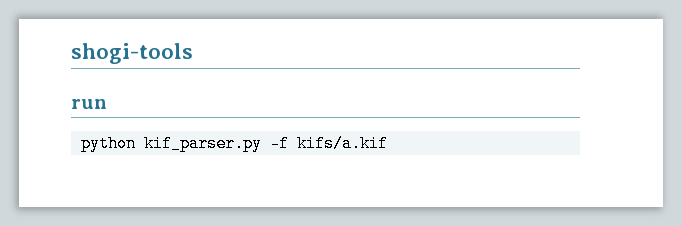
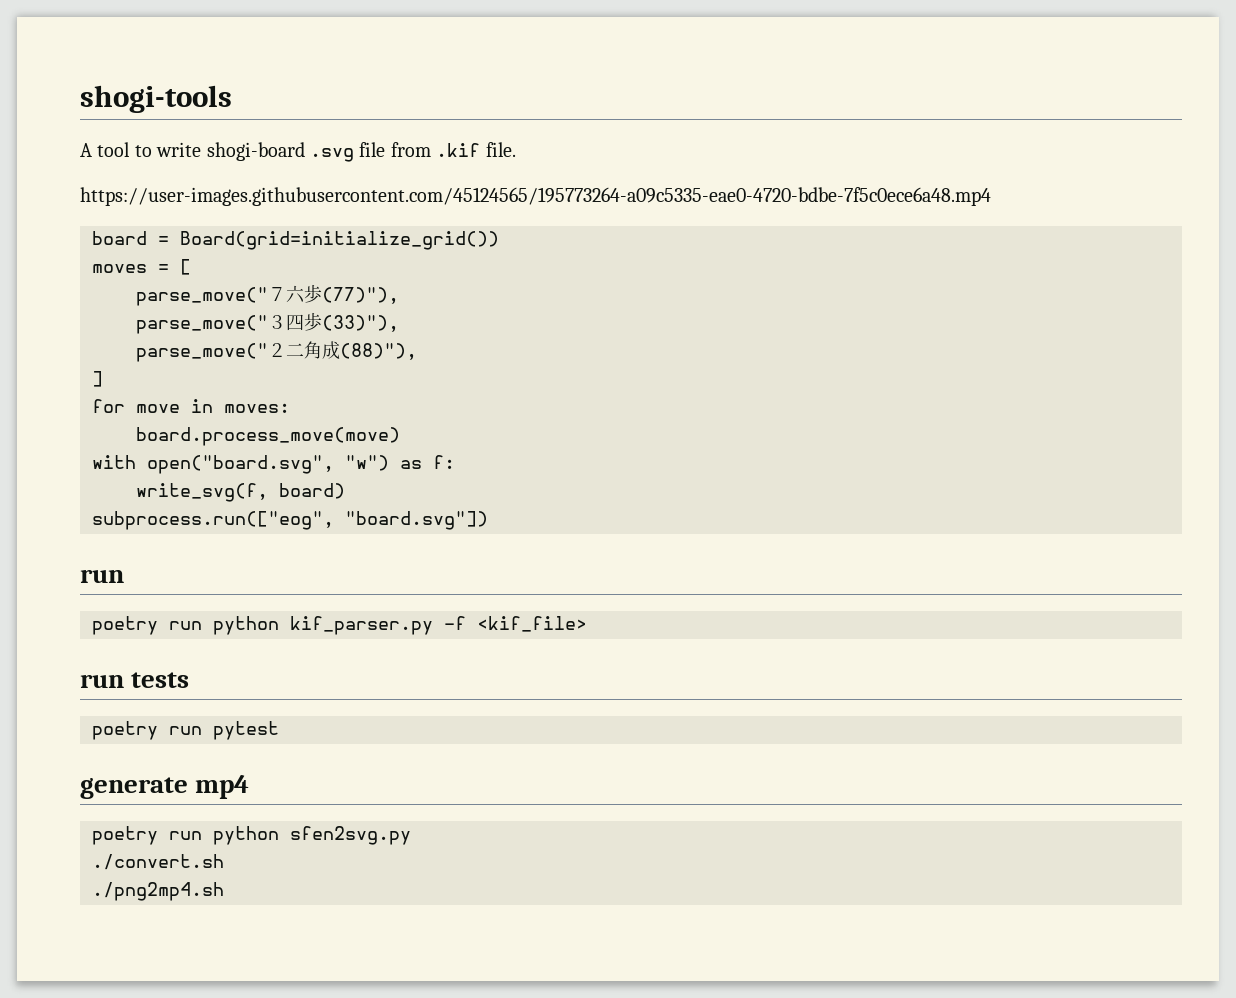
+ A tool to write shogi-board .svg file from .kif file.
+ https://user-images.githubusercontent.com/45124565/195773264-a09c5335-eae0-4720-bdbe-7f5c0ece6a48.mp4
+ board = Board(grid=initialize_grid())
+ moves = [
+ parse_move("７六歩(77)"),
+ parse_move("３四歩(33)"),
+ parse_move("２二角成(88)"),
+ ]
+ for move in moves:
+ board.process_move(move)
+ with open("board.svg", "w") as f:
+ write_svg(f, board)
+ subprocess.run(["eog", "board.svg"])
- python kif_parser.py -f kifs/a.kif
+ poetry run python kif_parser.py -f <kif_file>
+ run tests
+ poetry run pytest
+ generate mp4
+ poetry run python sfen2svg.py
+ ./convert.sh
+ ./png2mp4.sh

